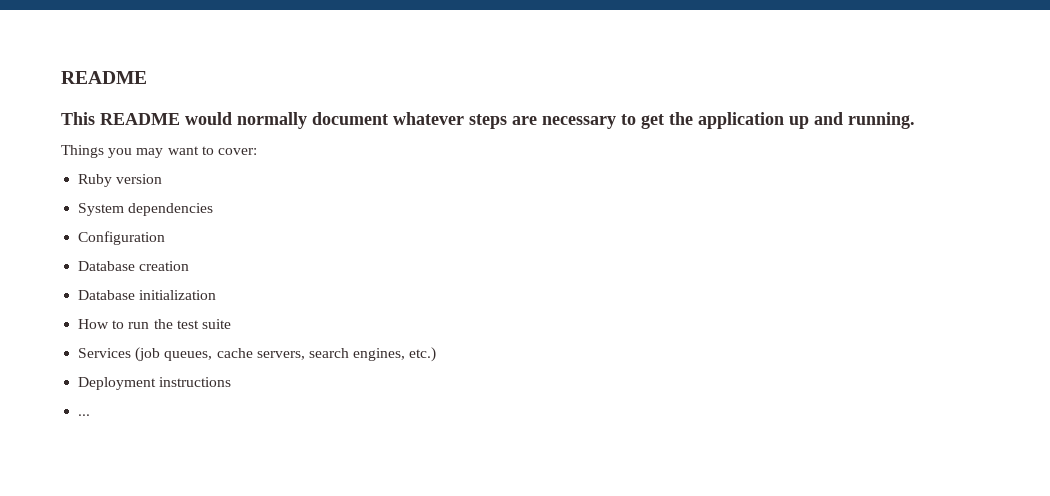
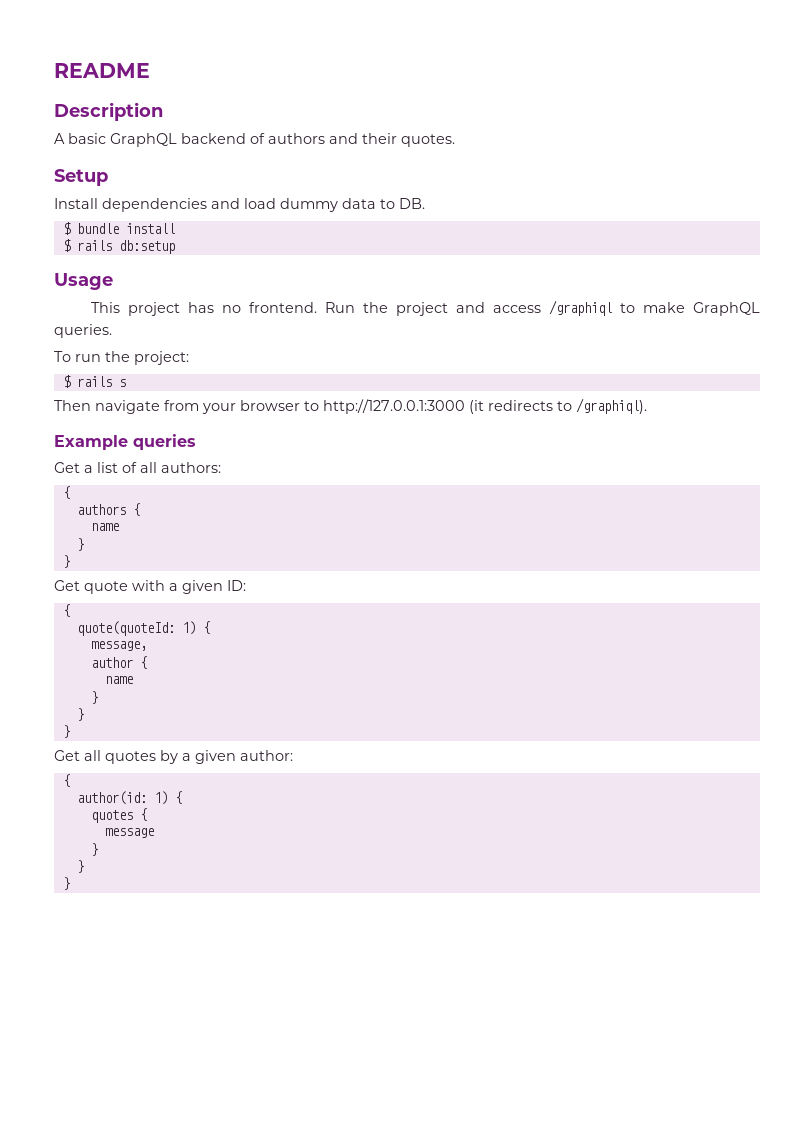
- This README would normally document whatever steps are necessary to get the application up and running.
- Things you may want to cover:
- Ruby version
- System dependencies
- Configuration
- Database creation
- Database initialization
- How to run the test suite
- Services (job queues, cache servers, search engines, etc.)
- Deployment instructions
- ...
+ Description
+ A basic GraphQL backend of authors and their quotes.
+ Setup
+ Install dependencies and load dummy data to DB.
+ $ bundle install
+ $ rails db:setup
+ Usage
+ This project has no frontend. Run the project and access /graphiql to make GraphQL queries.
+ To run the project:
+ $ rails s
+ Then navigate from your browser to http://127.0.0.1:3000 (it redirects to /graphiql).
+ Example queries
+ Get a list of all authors:
+ {
+ authors {
+ name
+ }
+ }
+ Get quote with a given ID:
+ {
+ quote(quoteId: 1) {
+ message,
+ author {
+ name
+ }
+ }
+ }
+ Get all quotes by a given author:
+ {
+ author(id: 1) {
+ quotes {
+ message
+ }
+ }
+ }

